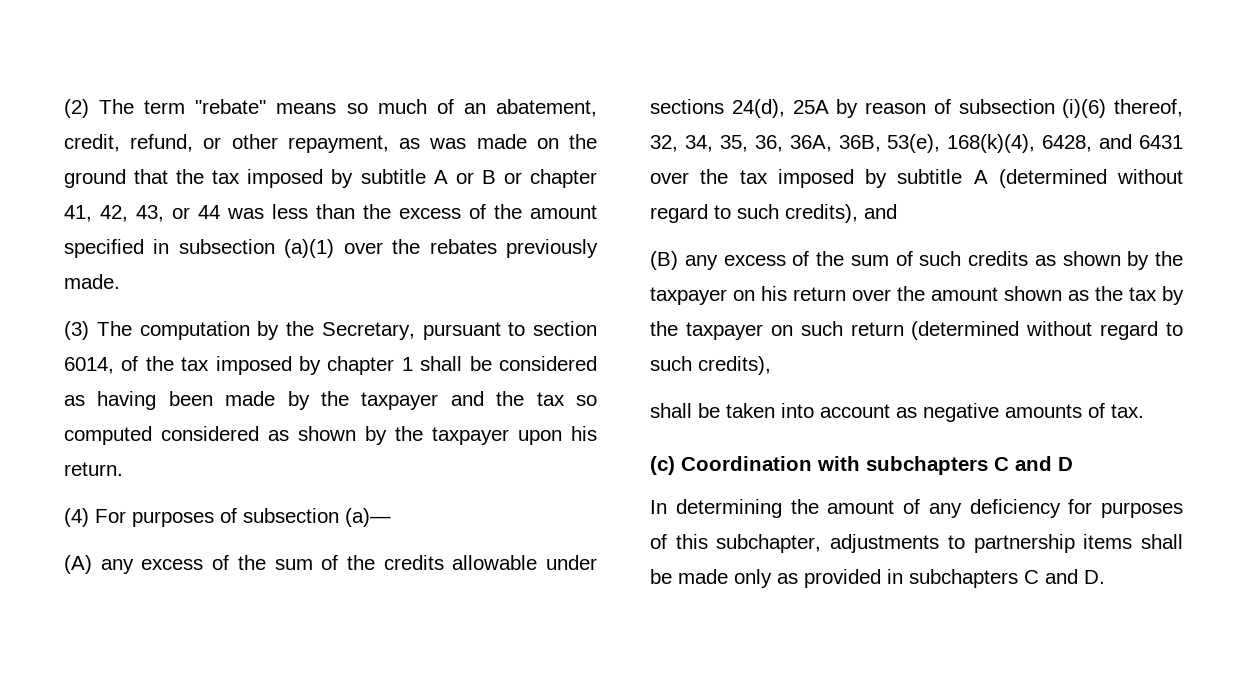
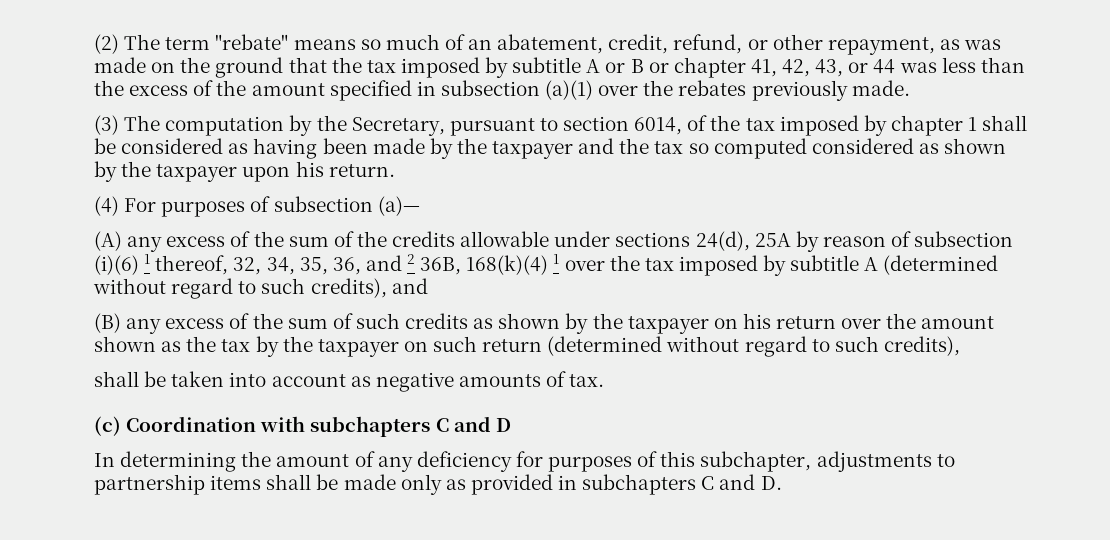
- (A) any excess of the sum of the credits allowable under sections 24(d), 25A by reason of subsection (i)(6) thereof, 32, 34, 35, 36, 36A, 36B, 53(e), 168(k)(4), 6428, and 6431 over the tax imposed by subtitle A (determined without regard to such credits), and
+ (A) any excess of the sum of the credits allowable under sections 24(d), 25A by reason of subsection (i)(6) 1 thereof, 32, 34, 35, 36, and 2 36B, 168(k)(4) 1 over the tax imposed by subtitle A (determined without regard to such credits), and

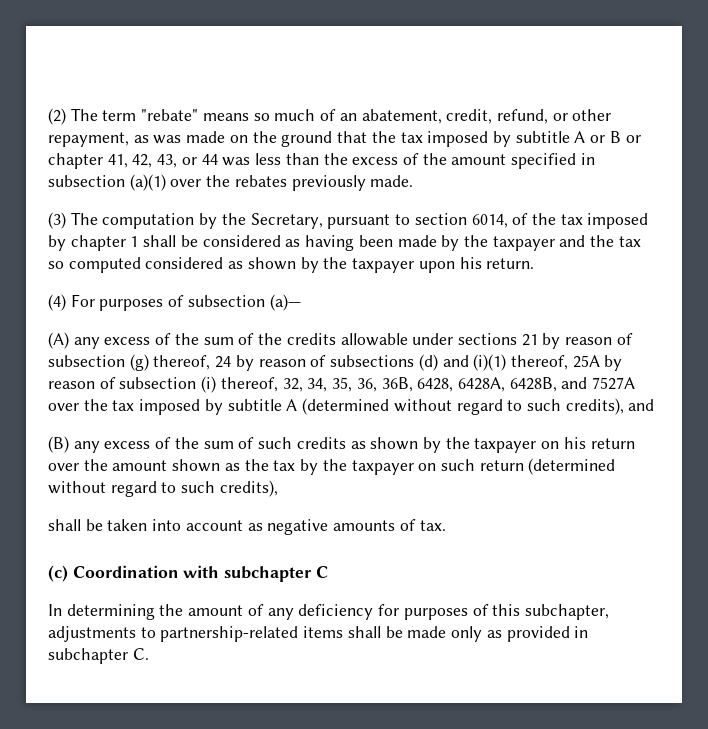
- (A) any excess of the sum of the credits allowable under sections 24(d), 25A by reason of subsection (i)(6) 1 thereof, 32, 34, 35, 36, and 2 36B, 168(k)(4) 1 over the tax imposed by subtitle A (determined without regard to such credits), and
+ (A) any excess of the sum of the credits allowable under sections 21 by reason of subsection (g) thereof, 24 by reason of subsections (d) and (i)(1) thereof, 25A by reason of subsection (i) thereof, 32, 34, 35, 36, 36B, 6428, 6428A, 6428B, and 7527A over the tax imposed by subtitle A (determined without regard to such credits), and
- (c) Coordination with subchapters C and D
+ (c) Coordination with subchapter C
- In determining the amount of any deficiency for purposes of this subchapter, adjustments to partnership items shall be made only as provided in subchapters C and D.
+ In determining the amount of any deficiency for purposes of this subchapter, adjustments to partnership-related items shall be made only as provided in subchapter C.

